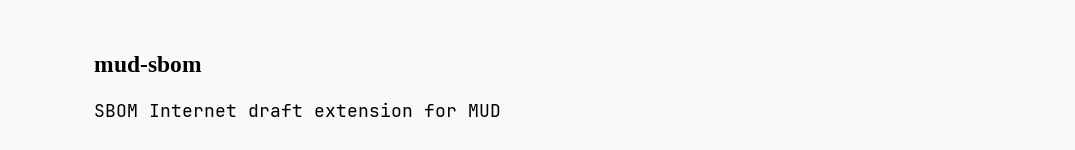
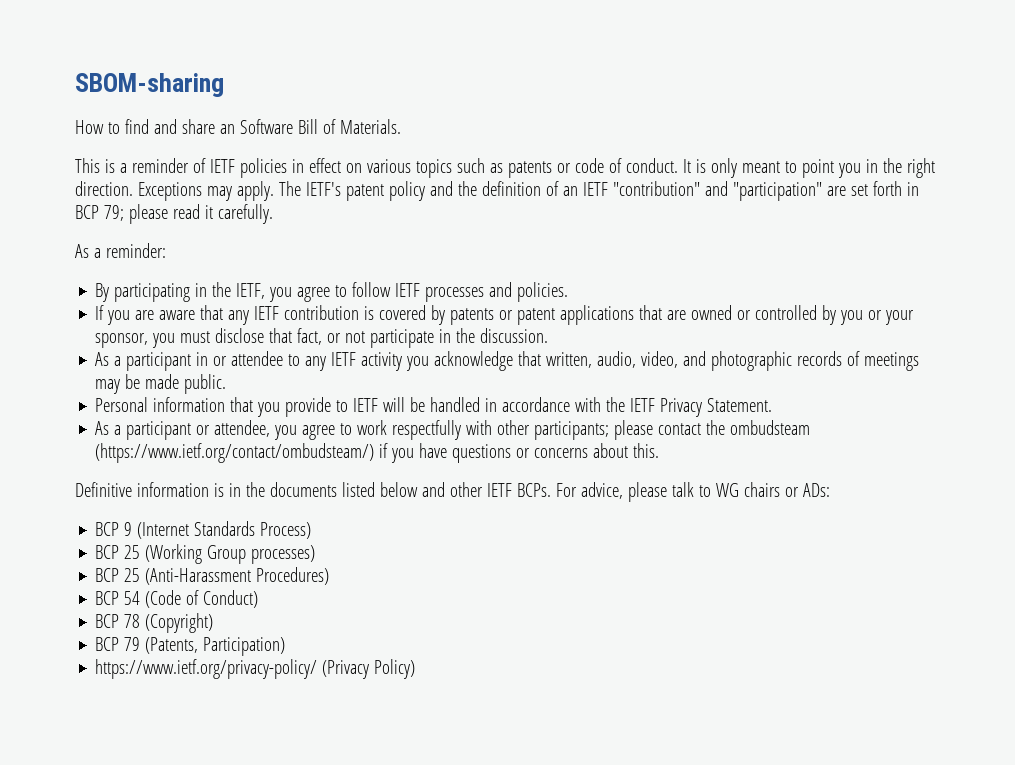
- mud-sbom
- SBOM Internet draft extension for MUD
+ SBOM-sharing
+ How to find and share an Software Bill of Materials.
+ This is a reminder of IETF policies in effect on various topics such as patents or code of conduct. It is only meant to point you in the right direction. Exceptions may apply. The IETF's patent policy and the definition of an IETF "contribution" and "participation" are set forth in BCP 79; please read it carefully.
+ As a reminder:
+ By participating in the IETF, you agree to follow IETF processes and policies.
+ If you are aware that any IETF contribution is covered by patents or patent applications that are owned or controlled by you or your sponsor, you must disclose that fact, or not participate in the discussion.
+ As a participant in or attendee to any IETF activity you acknowledge that written, audio, video, and photographic records of meetings may be made public.
+ Personal information that you provide to IETF will be handled in accordance with the IETF Privacy Statement.
+ As a participant or attendee, you agree to work respectfully with other participants; please contact the ombudsteam (https://www.ietf.org/contact/ombudsteam/) if you have questions or concerns about this.
+ Definitive information is in the documents listed below and other IETF BCPs. For advice, please talk to WG chairs or ADs:
+ BCP 9 (Internet Standards Process)
+ BCP 25 (Working Group processes)
+ BCP 25 (Anti-Harassment Procedures)
+ BCP 54 (Code of Conduct)
+ BCP 78 (Copyright)
+ BCP 79 (Patents, Participation)
+ https://www.ietf.org/privacy-policy/ (Privacy Policy)

